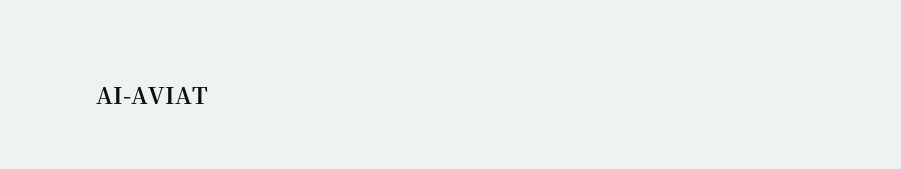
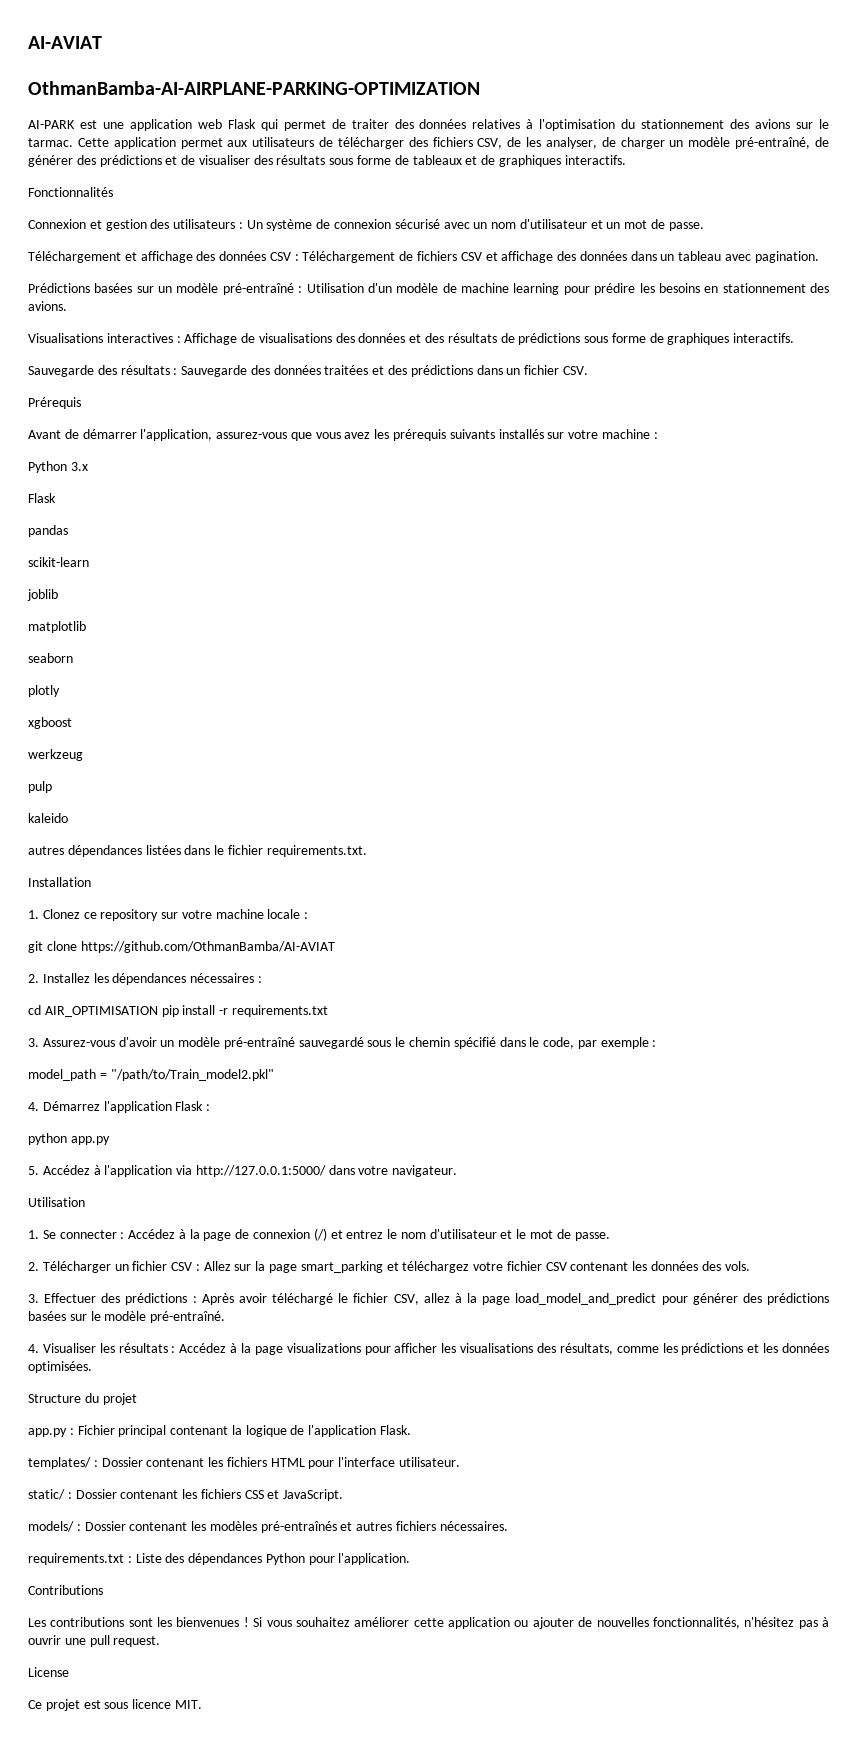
+ OthmanBamba-AI-AIRPLANE-PARKING-OPTIMIZATION
+ AI-PARK est une application web Flask qui permet de traiter des données relatives à l'optimisation du stationnement des avions sur le tarmac. Cette application permet aux utilisateurs de télécharger des fichiers CSV, de les analyser, de charger un modèle pré-entraîné, de générer des prédictions et de visualiser des résultats sous forme de tableaux et de graphiques interactifs.
+ Fonctionnalités
+ Connexion et gestion des utilisateurs : Un système de connexion sécurisé avec un nom d'utilisateur et un mot de passe.
+ Téléchargement et affichage des données CSV : Téléchargement de fichiers CSV et affichage des données dans un tableau avec pagination.
+ Prédictions basées sur un modèle pré-entraîné : Utilisation d'un modèle de machine learning pour prédire les besoins en stationnement des avions.
+ Visualisations interactives : Affichage de visualisations des données et des résultats de prédictions sous forme de graphiques interactifs.
+ Sauvegarde des résultats : Sauvegarde des données traitées et des prédictions dans un fichier CSV.
+ Prérequis
+ Avant de démarrer l'application, assurez-vous que vous avez les prérequis suivants installés sur votre machine :
+ Python 3.x
+ Flask
+ pandas
+ scikit-learn
+ joblib
+ matplotlib
+ seaborn
+ plotly
+ xgboost
+ werkzeug
+ pulp
+ kaleido
+ autres dépendances listées dans le fichier requirements.txt.
+ Installation
+ 1. Clonez ce repository sur votre machine locale :
+ git clone https://github.com/OthmanBamba/AI-AVIAT
+ 2. Installez les dépendances nécessaires :
+ cd AIR_OPTIMISATION pip install -r requirements.txt
+ 3. Assurez-vous d'avoir un modèle pré-entraîné sauvegardé sous le chemin spécifié dans le code, par exemple :
+ model_path = "/path/to/Train_model2.pkl"
+ 4. Démarrez l'application Flask :
+ python app.py
+ 5. Accédez à l'application via http://127.0.0.1:5000/ dans votre navigateur.
+ Utilisation
+ 1. Se connecter : Accédez à la page de connexion (/) et entrez le nom d'utilisateur et le mot de passe.
+ 2. Télécharger un fichier CSV : Allez sur la page smart_parking et téléchargez votre fichier CSV contenant les données des vols.
+ 3. Effectuer des prédictions : Après avoir téléchargé le fichier CSV, allez à la page load_model_and_predict pour générer des prédictions basées sur le modèle pré-entraîné.
+ 4. Visualiser les résultats : Accédez à la page visualizations pour afficher les visualisations des résultats, comme les prédictions et les données optimisées.
+ Structure du projet
+ app.py : Fichier principal contenant la logique de l'application Flask.
+ templates/ : Dossier contenant les fichiers HTML pour l'interface utilisateur.
+ static/ : Dossier contenant les fichiers CSS et JavaScript.
+ models/ : Dossier contenant les modèles pré-entraînés et autres fichiers nécessaires.
+ requirements.txt : Liste des dépendances Python pour l'application.
+ Contributions
+ Les contributions sont les bienvenues ! Si vous souhaitez améliorer cette application ou ajouter de nouvelles fonctionnalités, n'hésitez pas à ouvrir une pull request.
+ License
+ Ce projet est sous licence MIT.

